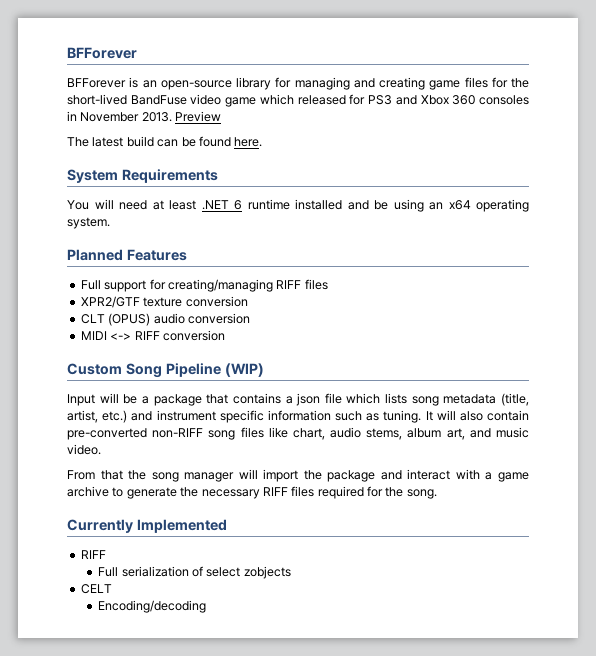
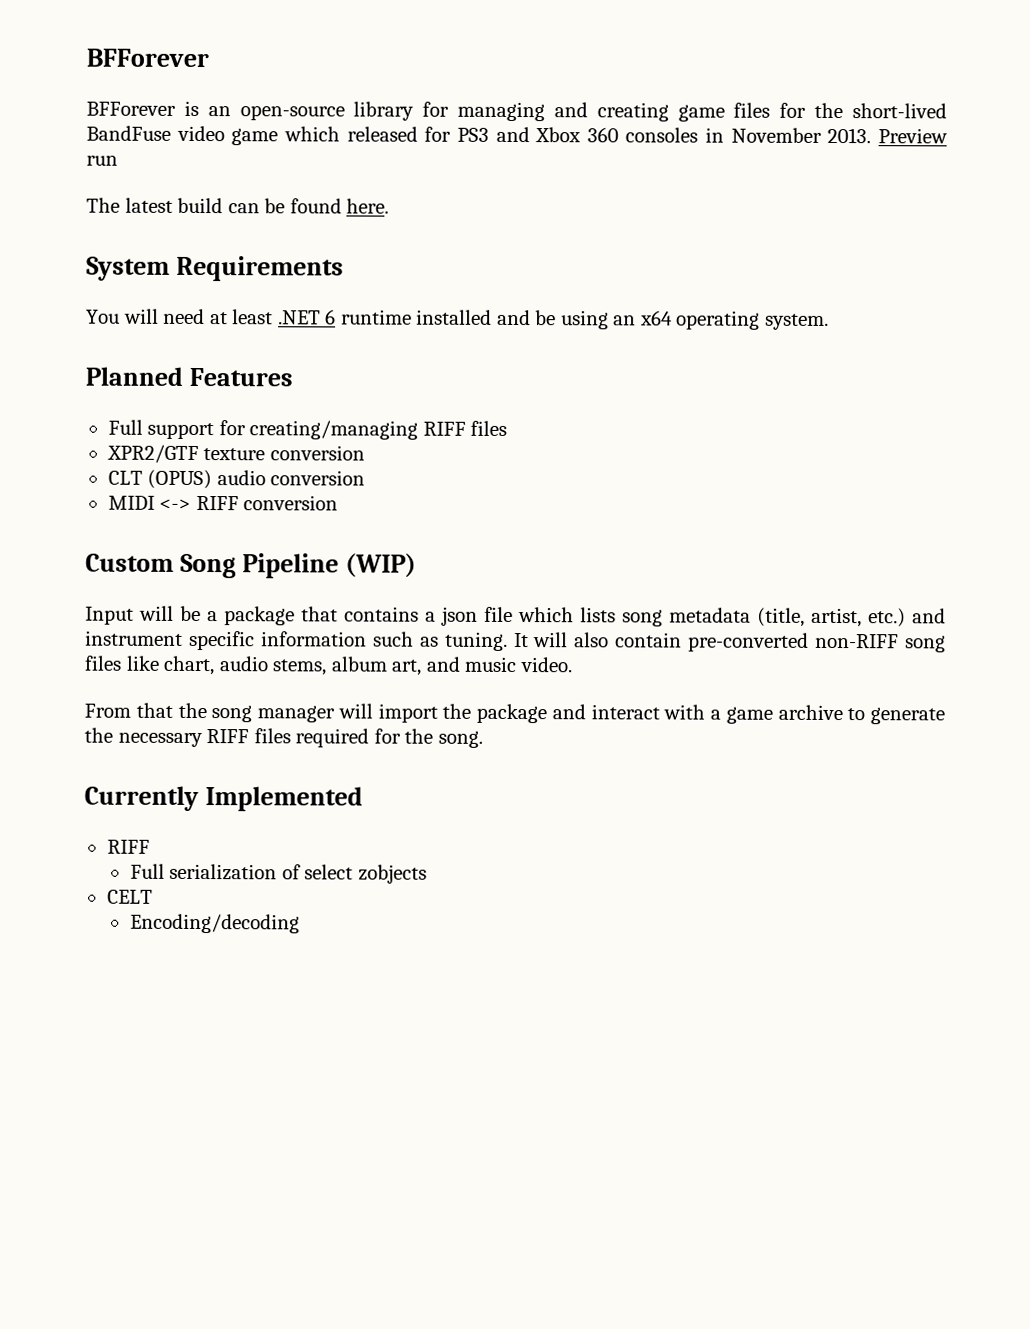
- Preview
+ Preview run

